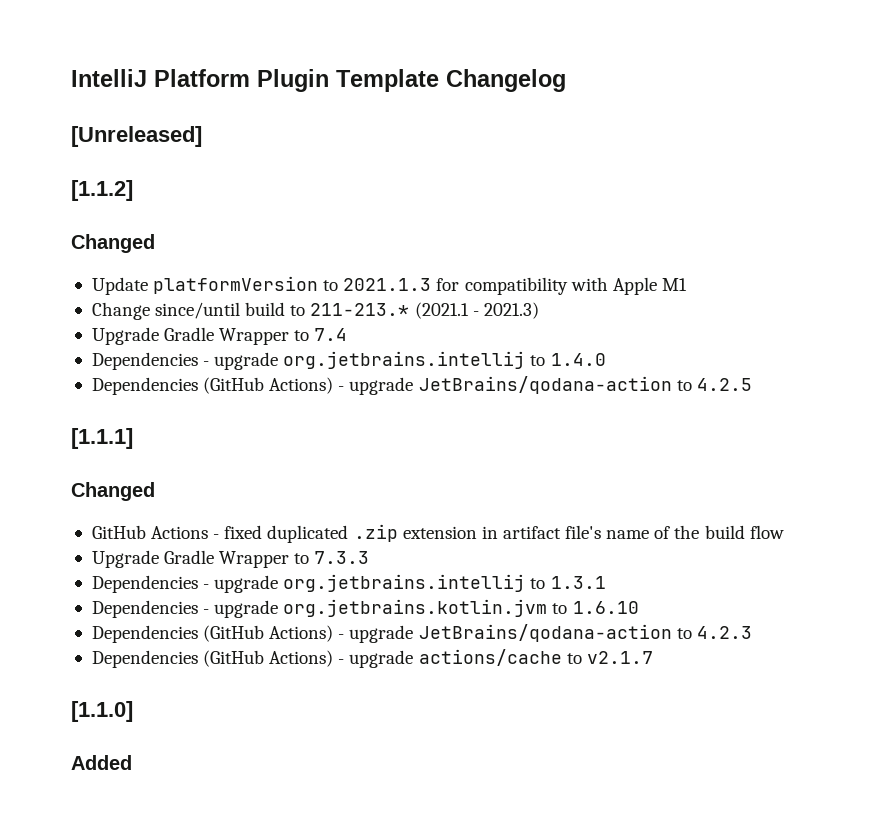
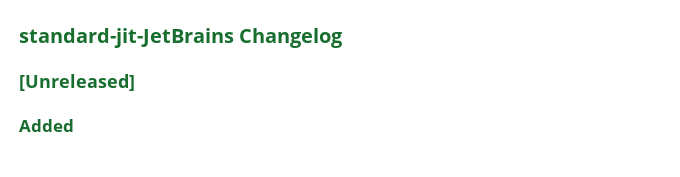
- IntelliJ Platform Plugin Template Changelog
+ standard-jit-JetBrains Changelog
  [Unreleased]
- [1.1.2]
- Changed
- Update platformVersion to 2021.1.3 for compatibility with Apple M1
- Change since/until build to 211-213.* (2021.1 - 2021.3)
- Upgrade Gradle Wrapper to 7.4
- Dependencies - upgrade org.jetbrains.intellij to 1.4.0
- Dependencies (GitHub Actions) - upgrade JetBrains/qodana-action to 4.2.5
- [1.1.1]
- Changed
- GitHub Actions - fixed duplicated .zip extension in artifact file's name of the build flow
- Upgrade Gradle Wrapper to 7.3.3
- Dependencies - upgrade org.jetbrains.intellij to 1.3.1
- Dependencies - upgrade org.jetbrains.kotlin.jvm to 1.6.10
- Dependencies (GitHub Actions) - upgrade JetBrains/qodana-action to 4.2.3
- Dependencies (GitHub Actions) - upgrade actions/cache to v2.1.7
- [1.1.0]

